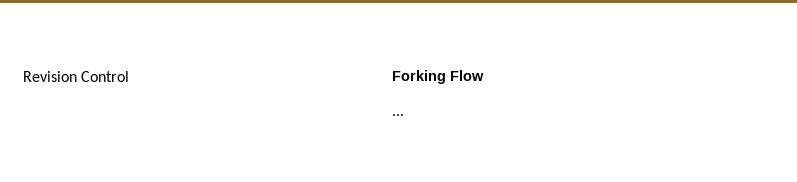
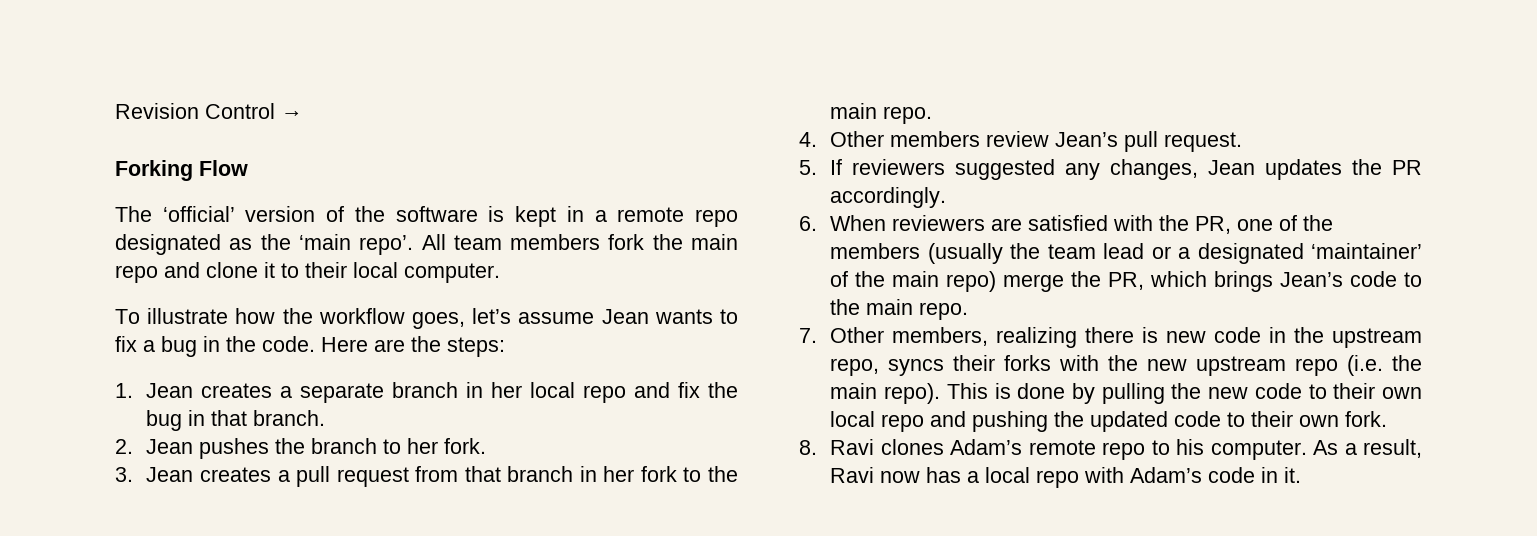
- Revision Control
+ Revision Control →
- ...
+ The ‘official’ version of the software is kept in a remote repo designated as the ‘main repo’. All team members fork the main repo and clone it to their local computer.
+ To illustrate how the workflow goes, let’s assume Jean wants to fix a bug in the code. Here are the steps:
+ 1. Jean creates a separate branch in her local repo and fix the bug in that branch.
+ 2. Jean pushes the branch to her fork.
+ 3. Jean creates a pull request from that branch in her fork to the main repo.
+ 4. Other members review Jean’s pull request.
+ 5. If reviewers suggested any changes, Jean updates the PR accordingly.
+ 6. When reviewers are satisfied with the PR, one of the members (usually the team lead or a designated ‘maintainer’ of the main repo) merge the PR, which brings Jean’s code to the main repo.
+ 7. Other members, realizing there is new code in the upstream repo, syncs their forks with the new upstream repo (i.e. the main repo). This is done by pulling the new code to their own local repo and pushing the updated code to their own fork.
+ 8. Ravi clones Adam’s remote repo to his computer. As a result, Ravi now has a local repo with Adam’s code in it.

